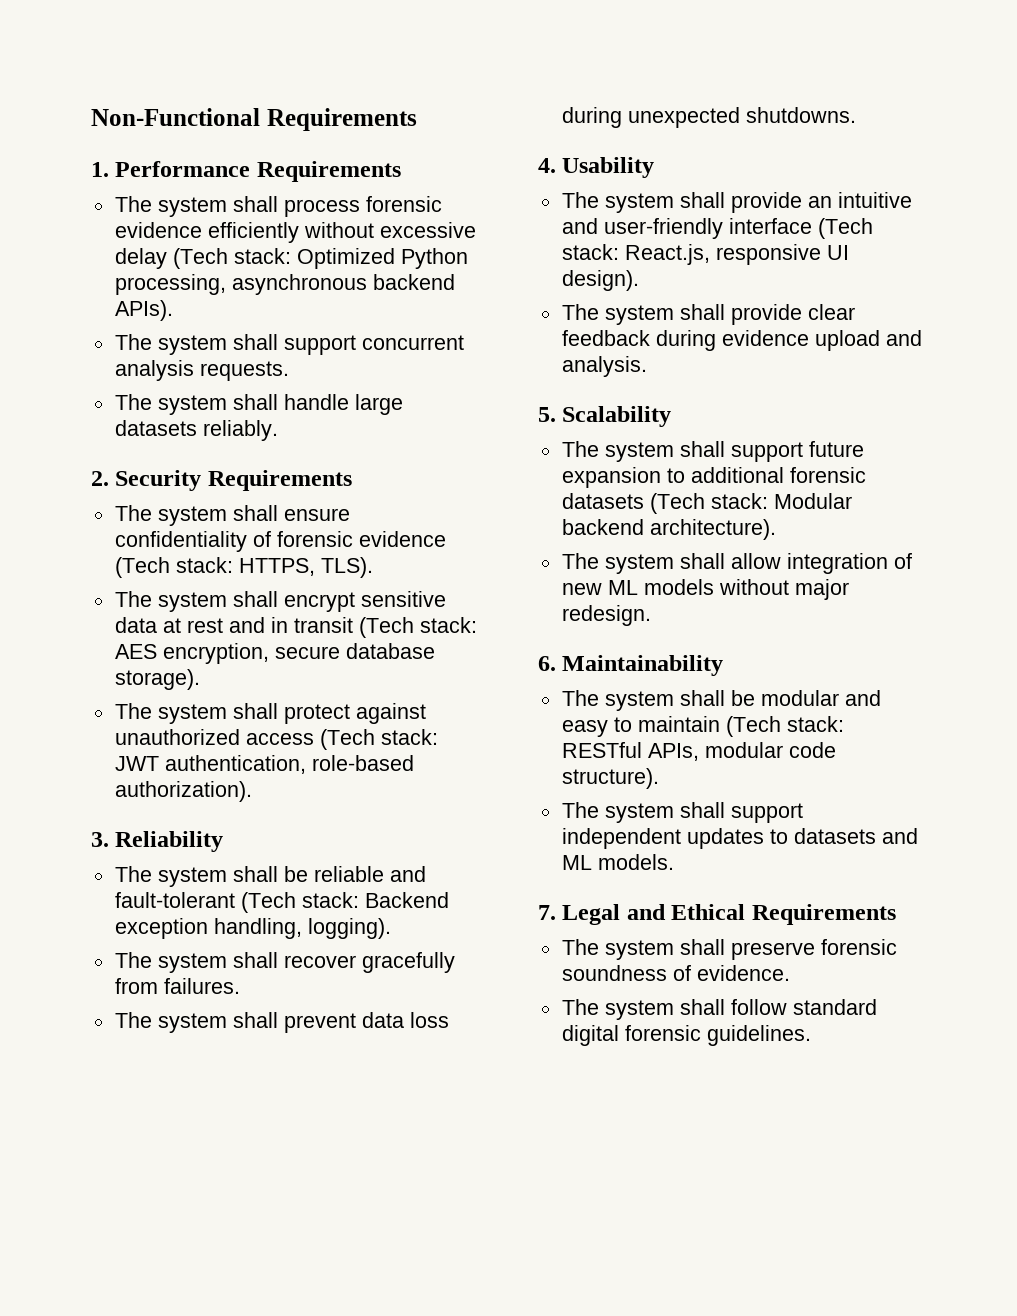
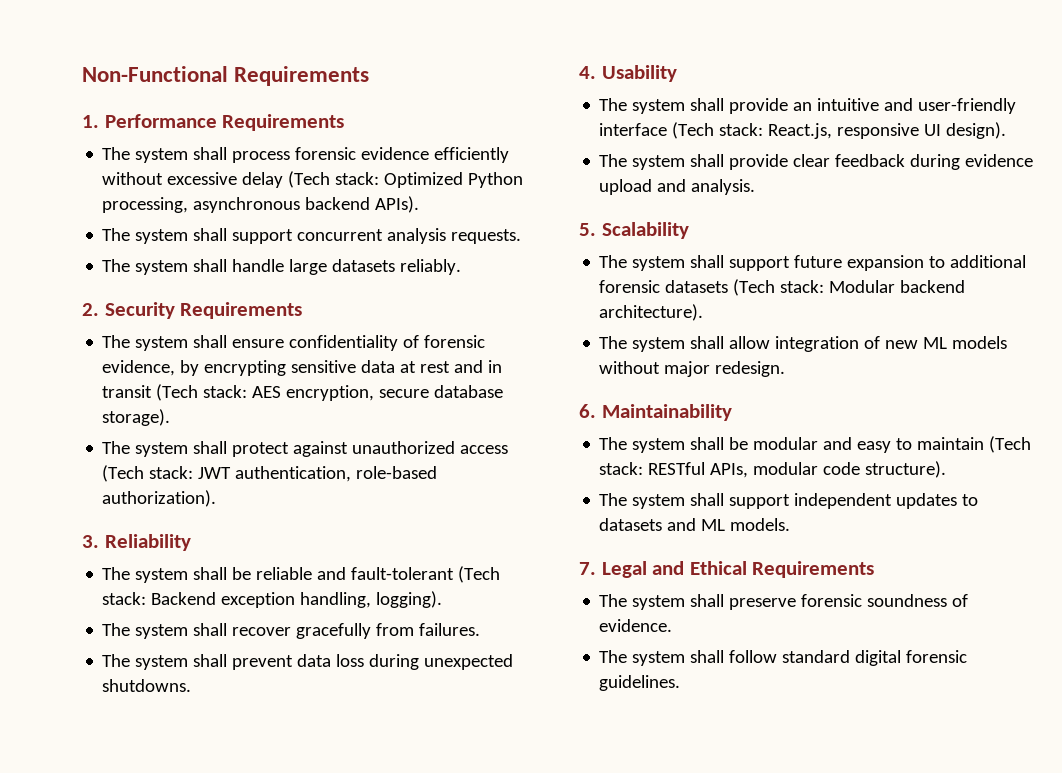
- The system shall ensure confidentiality of forensic evidence (Tech stack: HTTPS, TLS).
- The system shall encrypt sensitive data at rest and in transit (Tech stack: AES encryption, secure database storage).
+ The system shall ensure confidentiality of forensic evidence, by encrypting sensitive data at rest and in transit (Tech stack: AES encryption, secure database storage).

